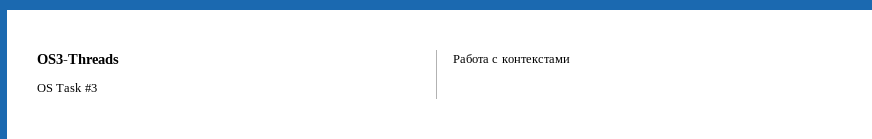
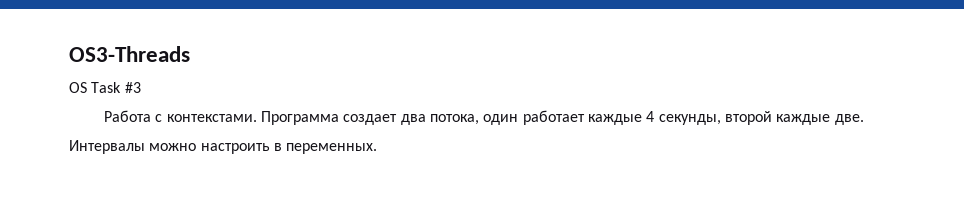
- Работа с контекстами
+ Работа с контекстами. Программа создает два потока, один работает каждые 4 секунды, второй каждые две.
+ Интервалы можно настроить в переменных.

